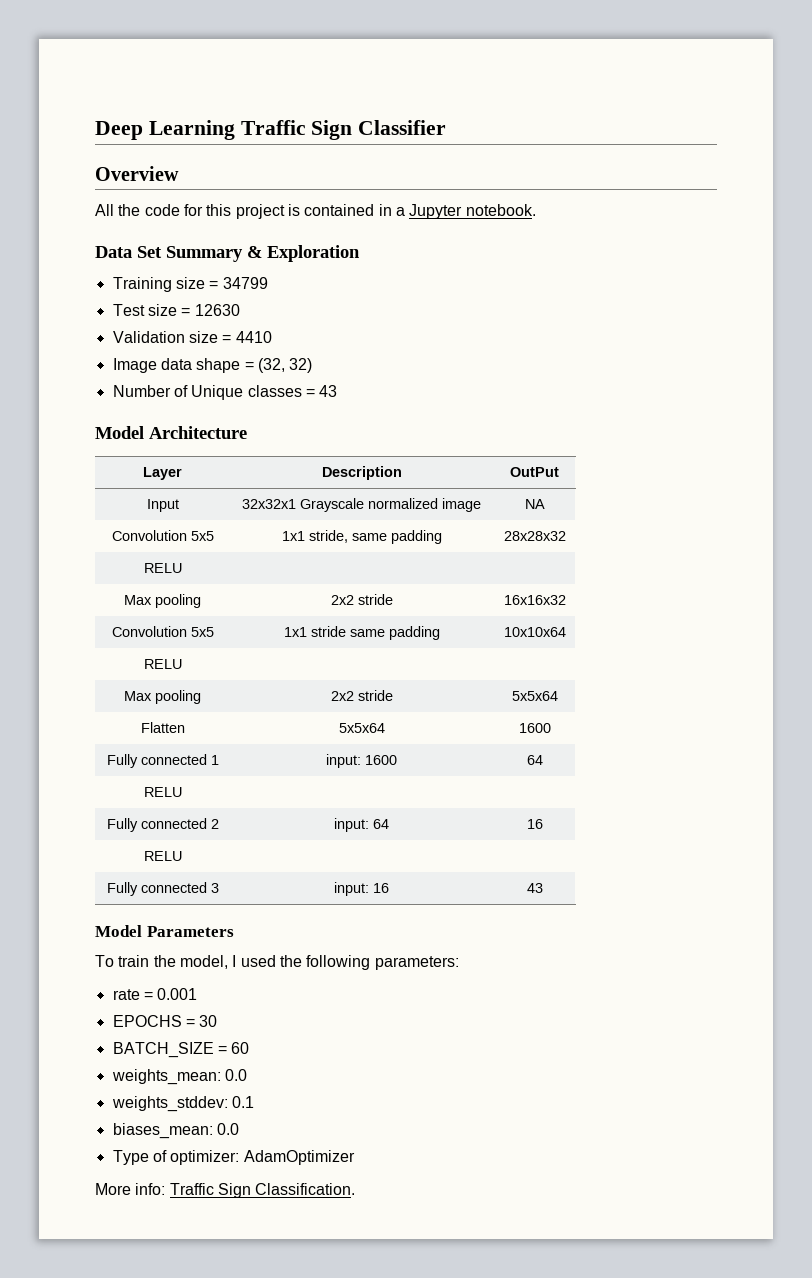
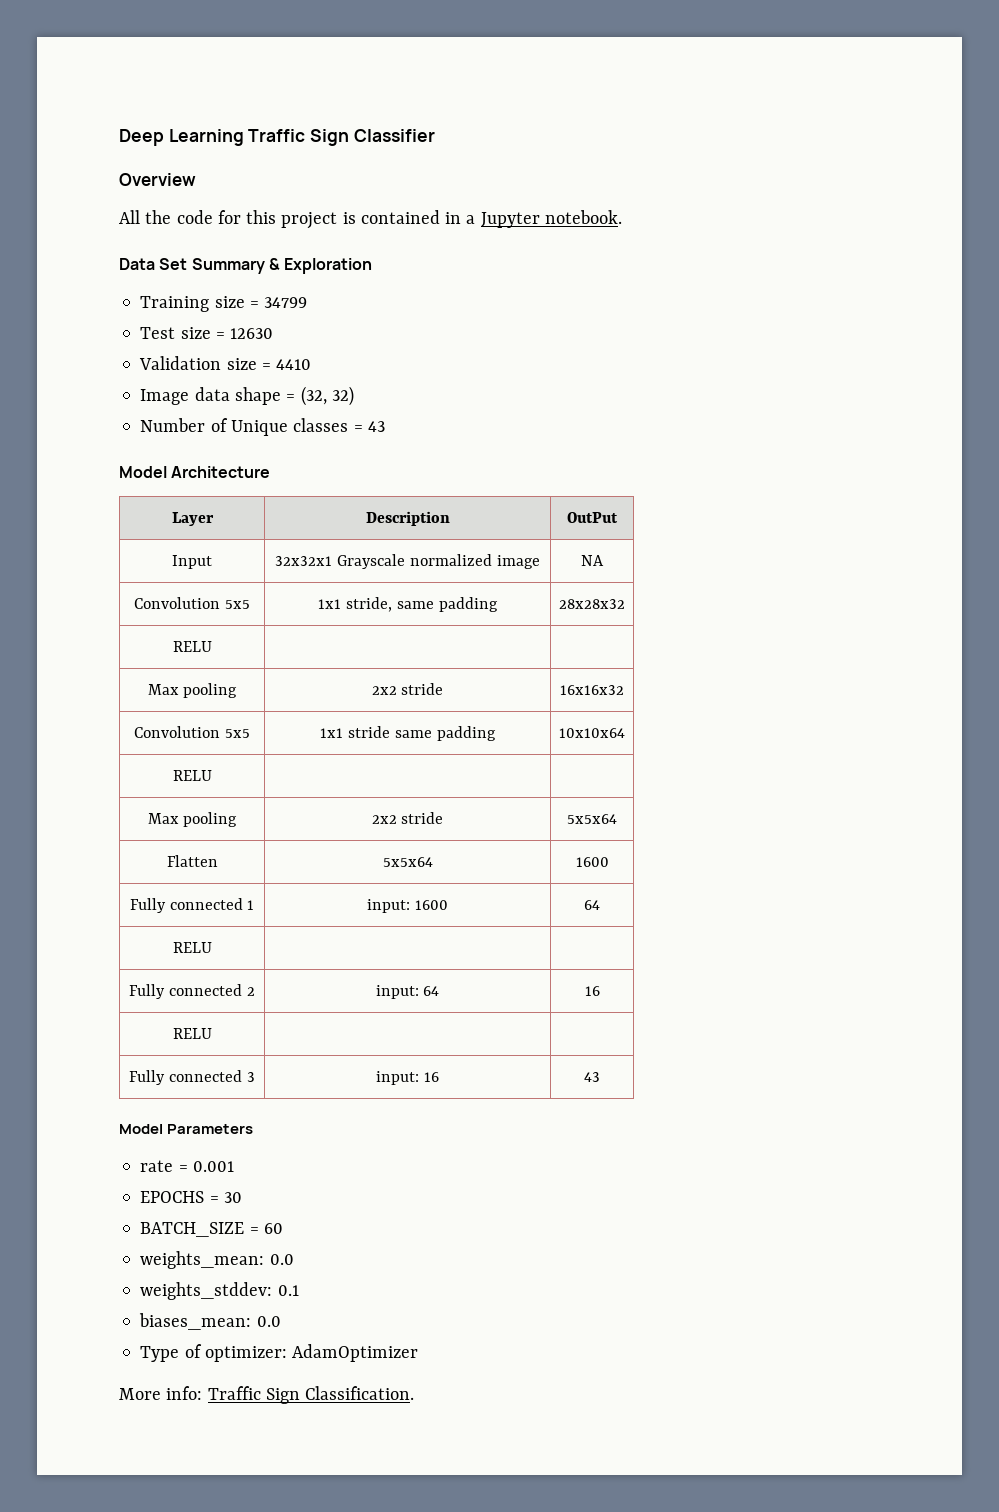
- To train the model, I used the following parameters:

